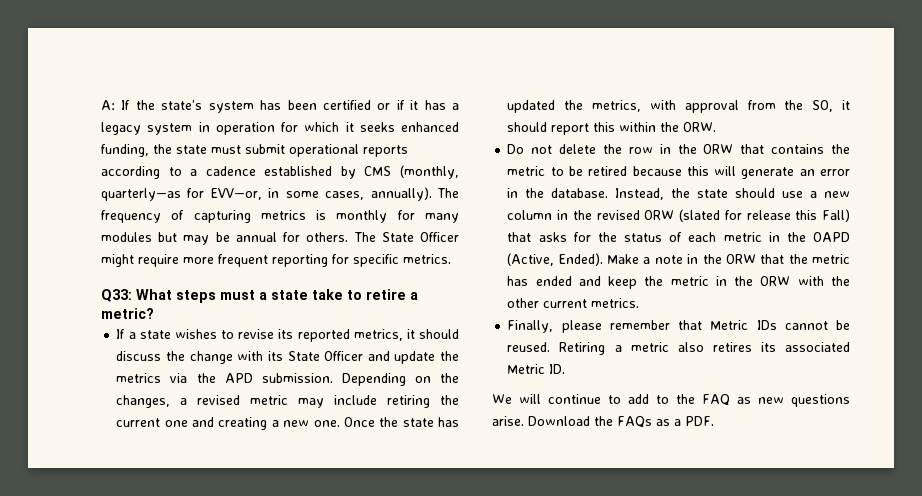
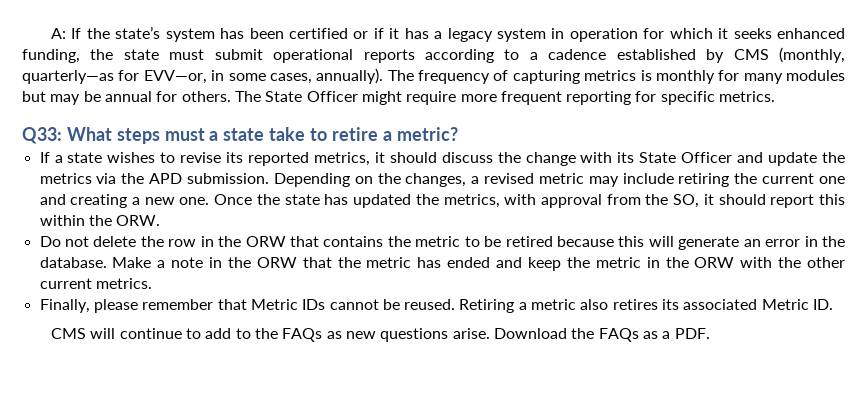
- Instead, the state should use a new column in the revised ORW (slated for release this Fall) that asks for the status of each metric in the OAPD (Active, Ended).
- We will continue to add to the FAQ as new questions arise.
+ CMS will continue to add to the FAQs as new questions arise.

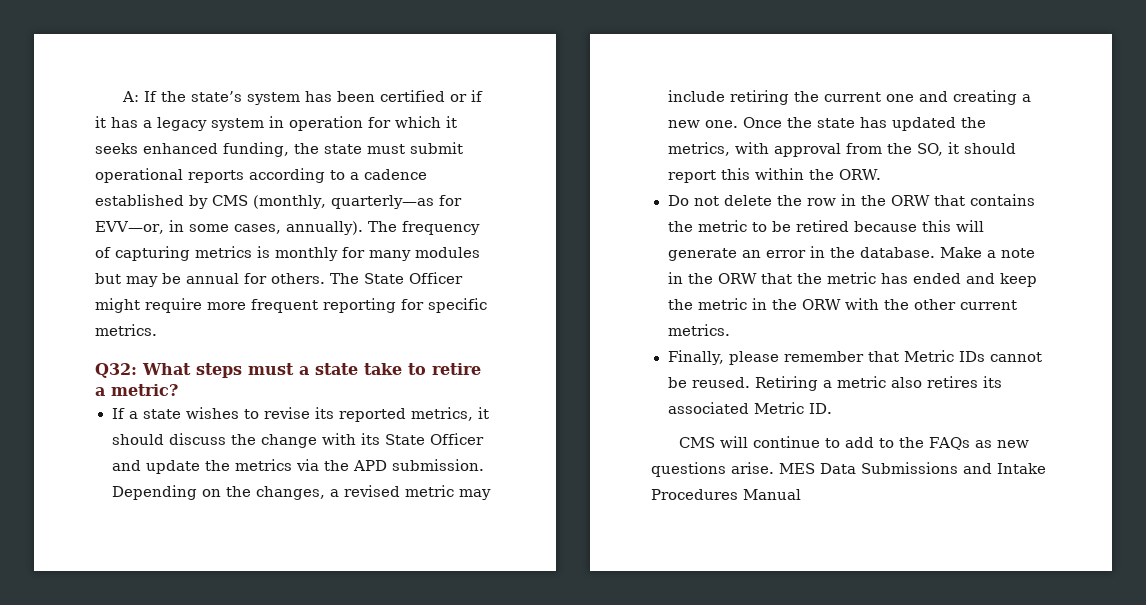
- Q33: What steps must a state take to retire a metric?
+ Q32: What steps must a state take to retire a metric?
- Download the FAQs as a PDF.
+ MES Data Submissions and Intake Procedures Manual

